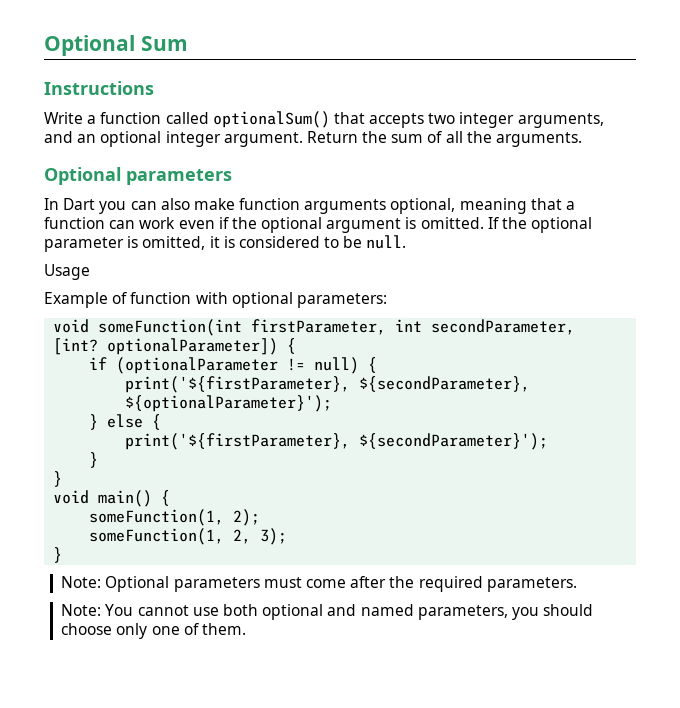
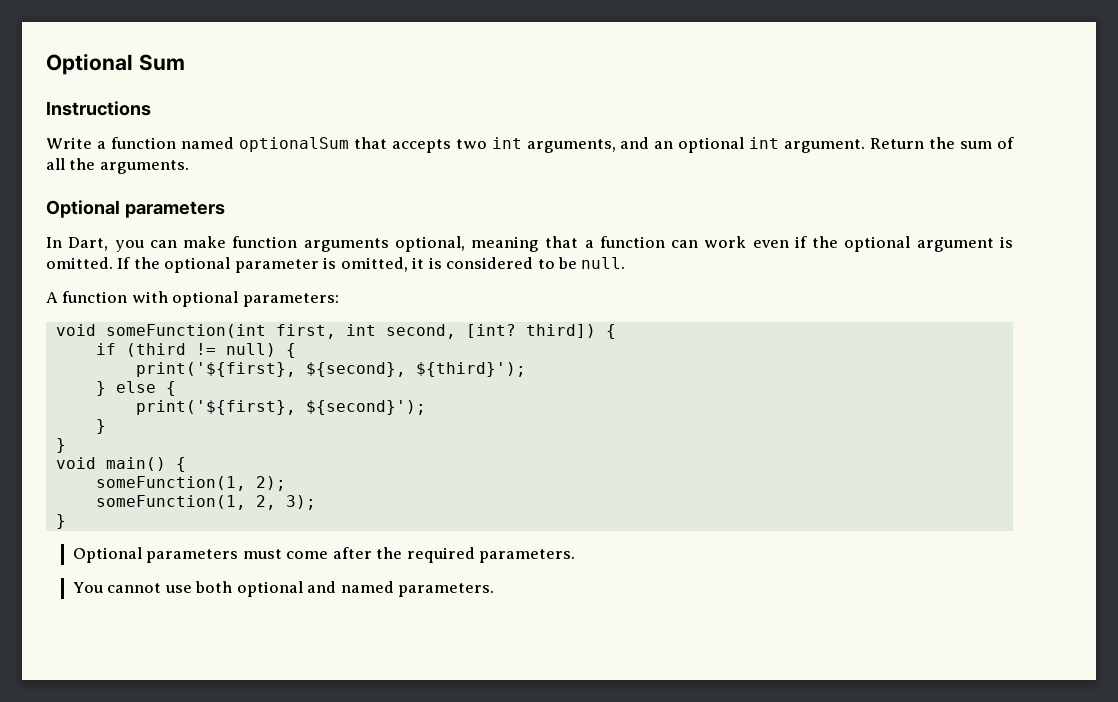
- Write a function called optionalSum() that accepts two integer arguments, and an optional integer argument.
+ Write a function named optionalSum that accepts two int arguments, and an optional int argument.
- In Dart you can also make function arguments optional, meaning that a function can work even if the optional argument is omitted.
+ In Dart, you can make function arguments optional, meaning that a function can work even if the optional argument is omitted.
- Usage
- Example of function with optional parameters:
+ A function with optional parameters:
- void someFunction(int firstParameter, int secondParameter, [int? optionalParameter]) {
+ void someFunction(int first, int second, [int? third]) {
- if (optionalParameter != null) {
+ if (third != null) {
- print('${firstParameter}, ${secondParameter}, ${optionalParameter}');
+ print('${first}, ${second}, ${third}');
- print('${firstParameter}, ${secondParameter}');
+ print('${first}, ${second}');
- Note: Optional parameters must come after the required parameters.
+ Optional parameters must come after the required parameters.
- Note: You cannot use both optional and named parameters, you should choose only one of them.
+ You cannot use both optional and named parameters.

